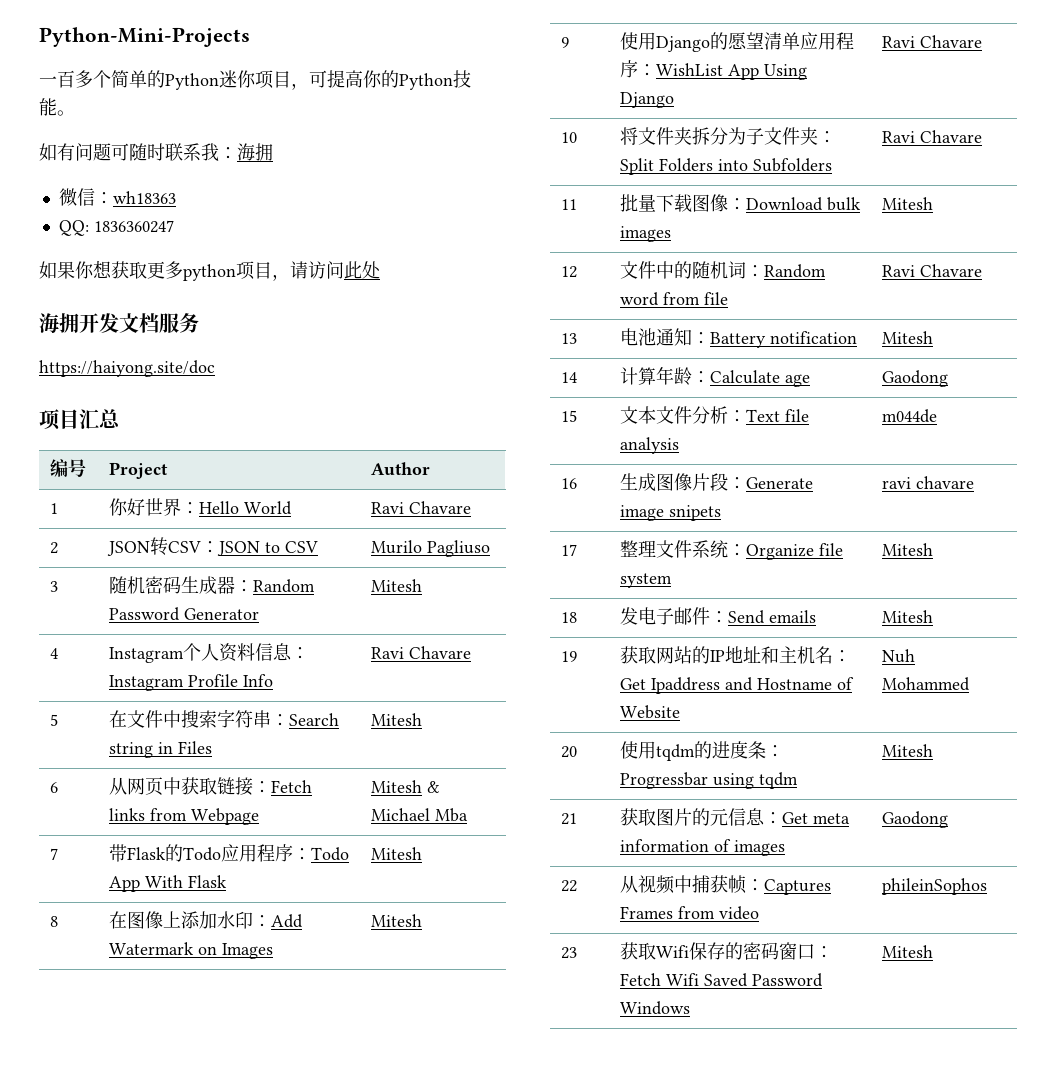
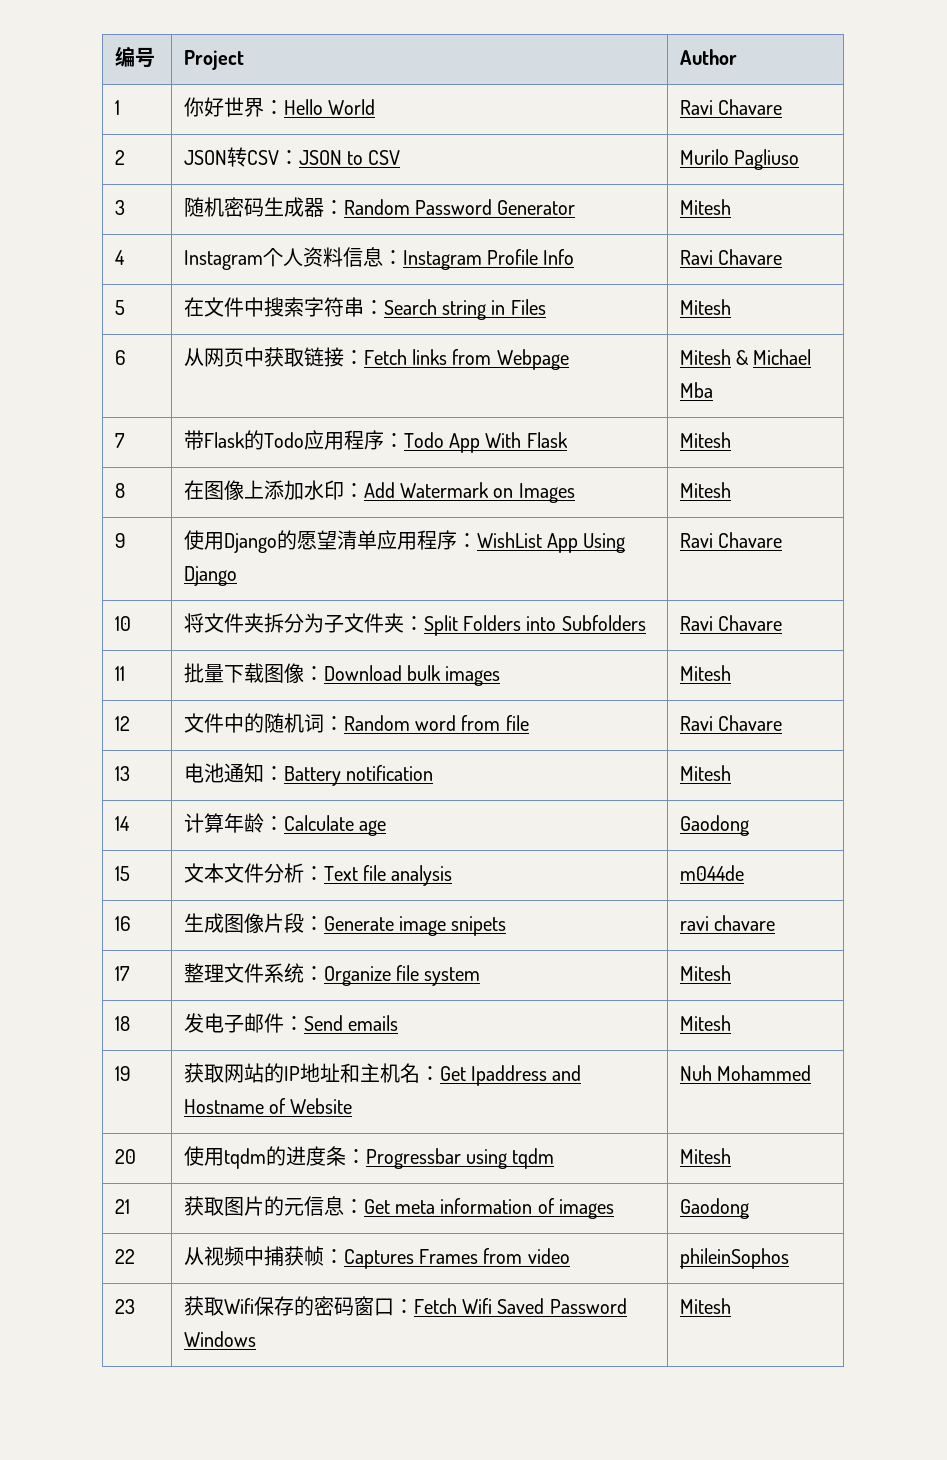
- Python-Mini-Projects
- 一百多个简单的Python迷你项目，可提高你的Python技能。
- 如有问题可随时联系我：海拥
- 微信：wh18363
- QQ: 1836360247
- 如果你想获取更多python项目，请访问此处
- 海拥开发文档服务
- https://haiyong.site/doc
- 项目汇总

